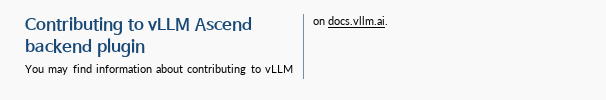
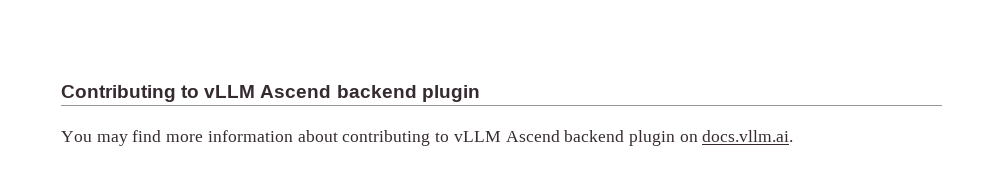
- You may find information about contributing to vLLM on docs.vllm.ai.
+ You may find more information about contributing to vLLM Ascend backend plugin on docs.vllm.ai.

